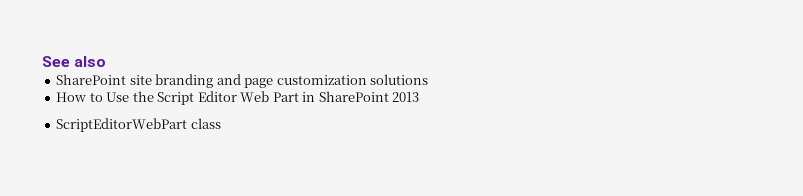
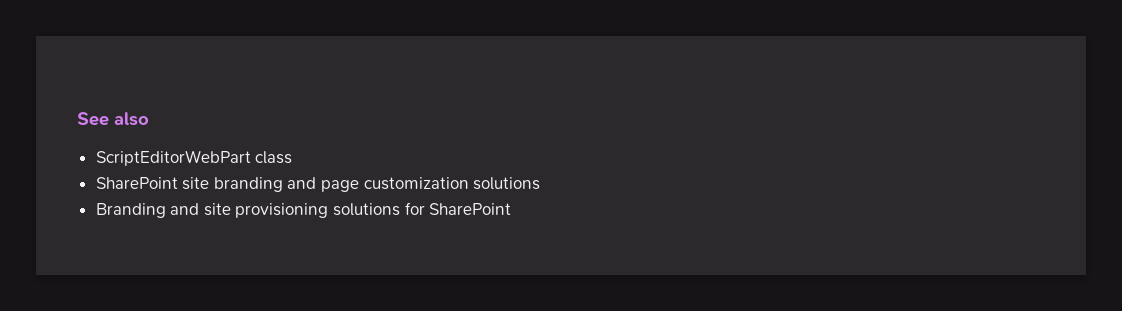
+ ScriptEditorWebPart class
- How to Use the Script Editor Web Part in SharePoint 2013
- ScriptEditorWebPart class
+ Branding and site provisioning solutions for SharePoint

